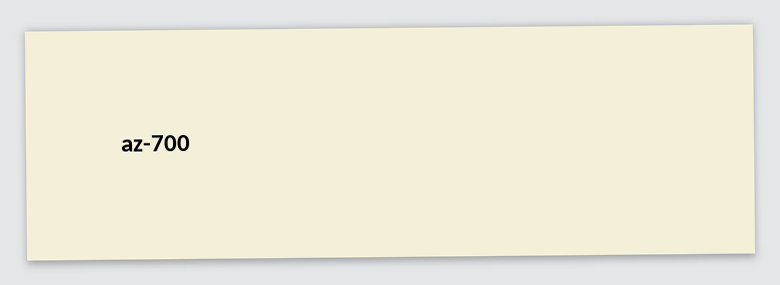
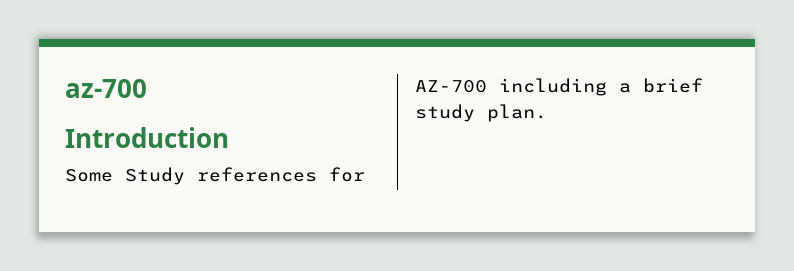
+ Introduction
+ Some Study references for AZ-700 including a brief study plan.

